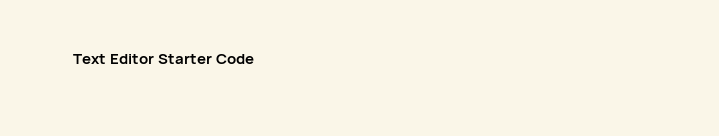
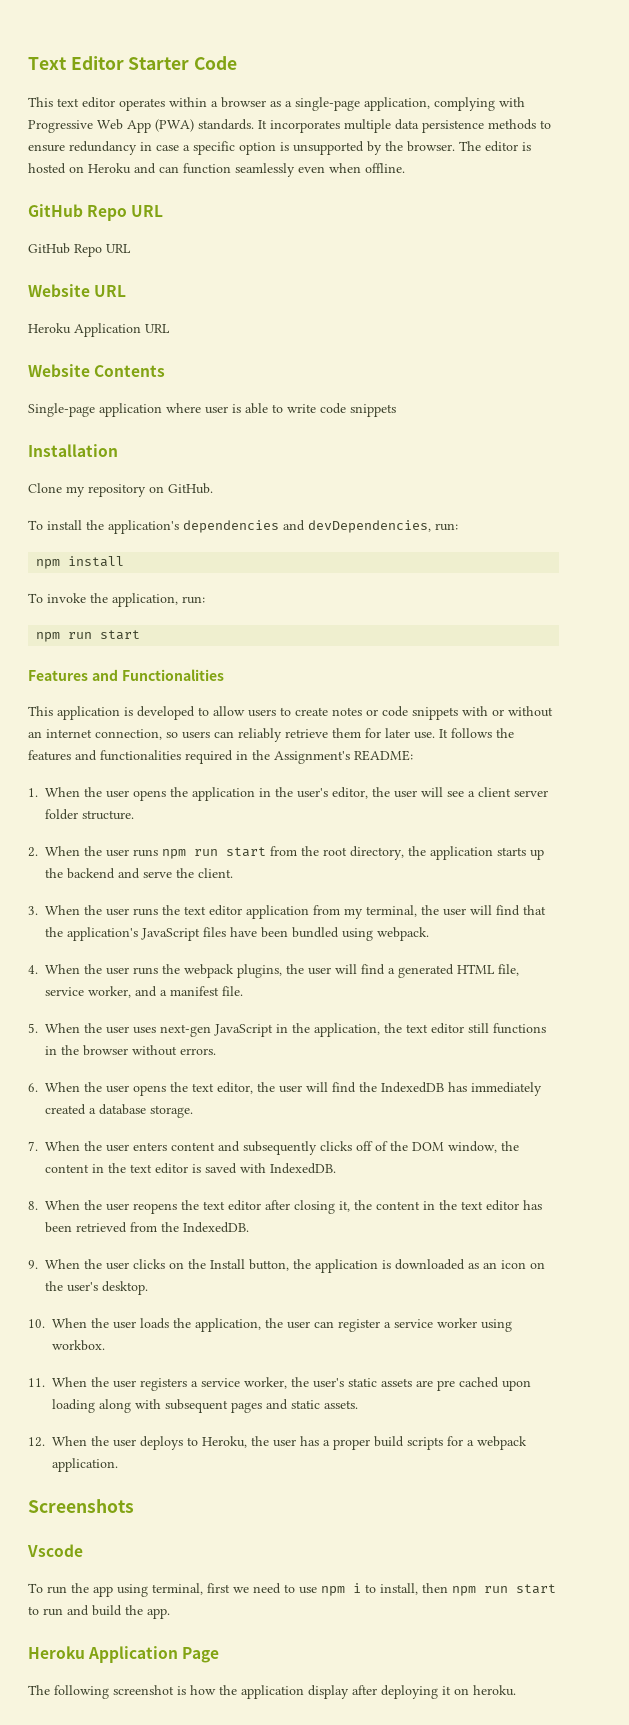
+ This text editor operates within a browser as a single-page application, complying with Progressive Web App (PWA) standards. It incorporates multiple data persistence methods to ensure redundancy in case a specific option is unsupported by the browser. The editor is hosted on Heroku and can function seamlessly even when offline.
+ GitHub Repo URL
+ GitHub Repo URL
+ Website URL
+ Heroku Application URL
+ Website Contents
+ Single-page application where user is able to write code snippets
+ Installation
+ Clone my repository on GitHub.
+ To install the application's dependencies and devDependencies, run:
+ npm install
+ To invoke the application, run:
+ npm run start
+ Features and Functionalities
+ This application is developed to allow users to create notes or code snippets with or without an internet connection, so users can reliably retrieve them for later use. It follows the features and functionalities required in the Assignment's README:
+ 1. When the user opens the application in the user's editor, the user will see a client server folder structure.
+ 2. When the user runs npm run start from the root directory, the application starts up the backend and serve the client.
+ 3. When the user runs the text editor application from my terminal, the user will find that the application's JavaScript files have been bundled using webpack.
+ 4. When the user runs the webpack plugins, the user will find a generated HTML file, service worker, and a manifest file.
+ 5. When the user uses next-gen JavaScript in the application, the text editor still functions in the browser without errors.
+ 6. When the user opens the text editor, the user will find the IndexedDB has immediately created a database storage.
+ 7. When the user enters content and subsequently clicks off of the DOM window, the content in the text editor is saved with IndexedDB.
+ 8. When the user reopens the text editor after closing it, the content in the text editor has been retrieved from the IndexedDB.
+ 9. When the user clicks on the Install button, the application is downloaded as an icon on the user's desktop.
+ 10. When the user loads the application, the user can register a service worker using workbox.
+ 11. When the user registers a service worker, the user's static assets are pre cached upon loading along with subsequent pages and static assets.
+ 12. When the user deploys to Heroku, the user has a proper build scripts for a webpack application.
+ Screenshots
+ Vscode
+ To run the app using terminal, first we need to use npm i to install, then npm run start to run and build the app.
+ Heroku Application Page
+ The following screenshot is how the application display after deploying it on heroku.

